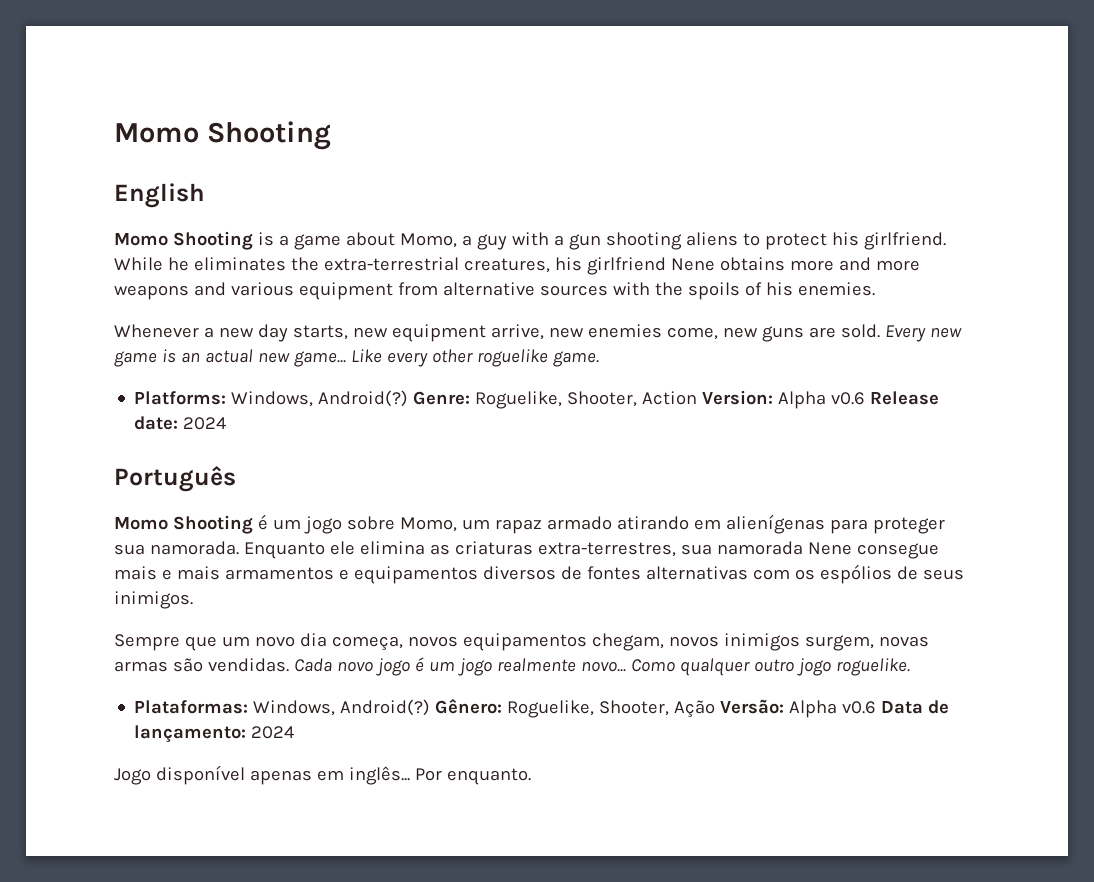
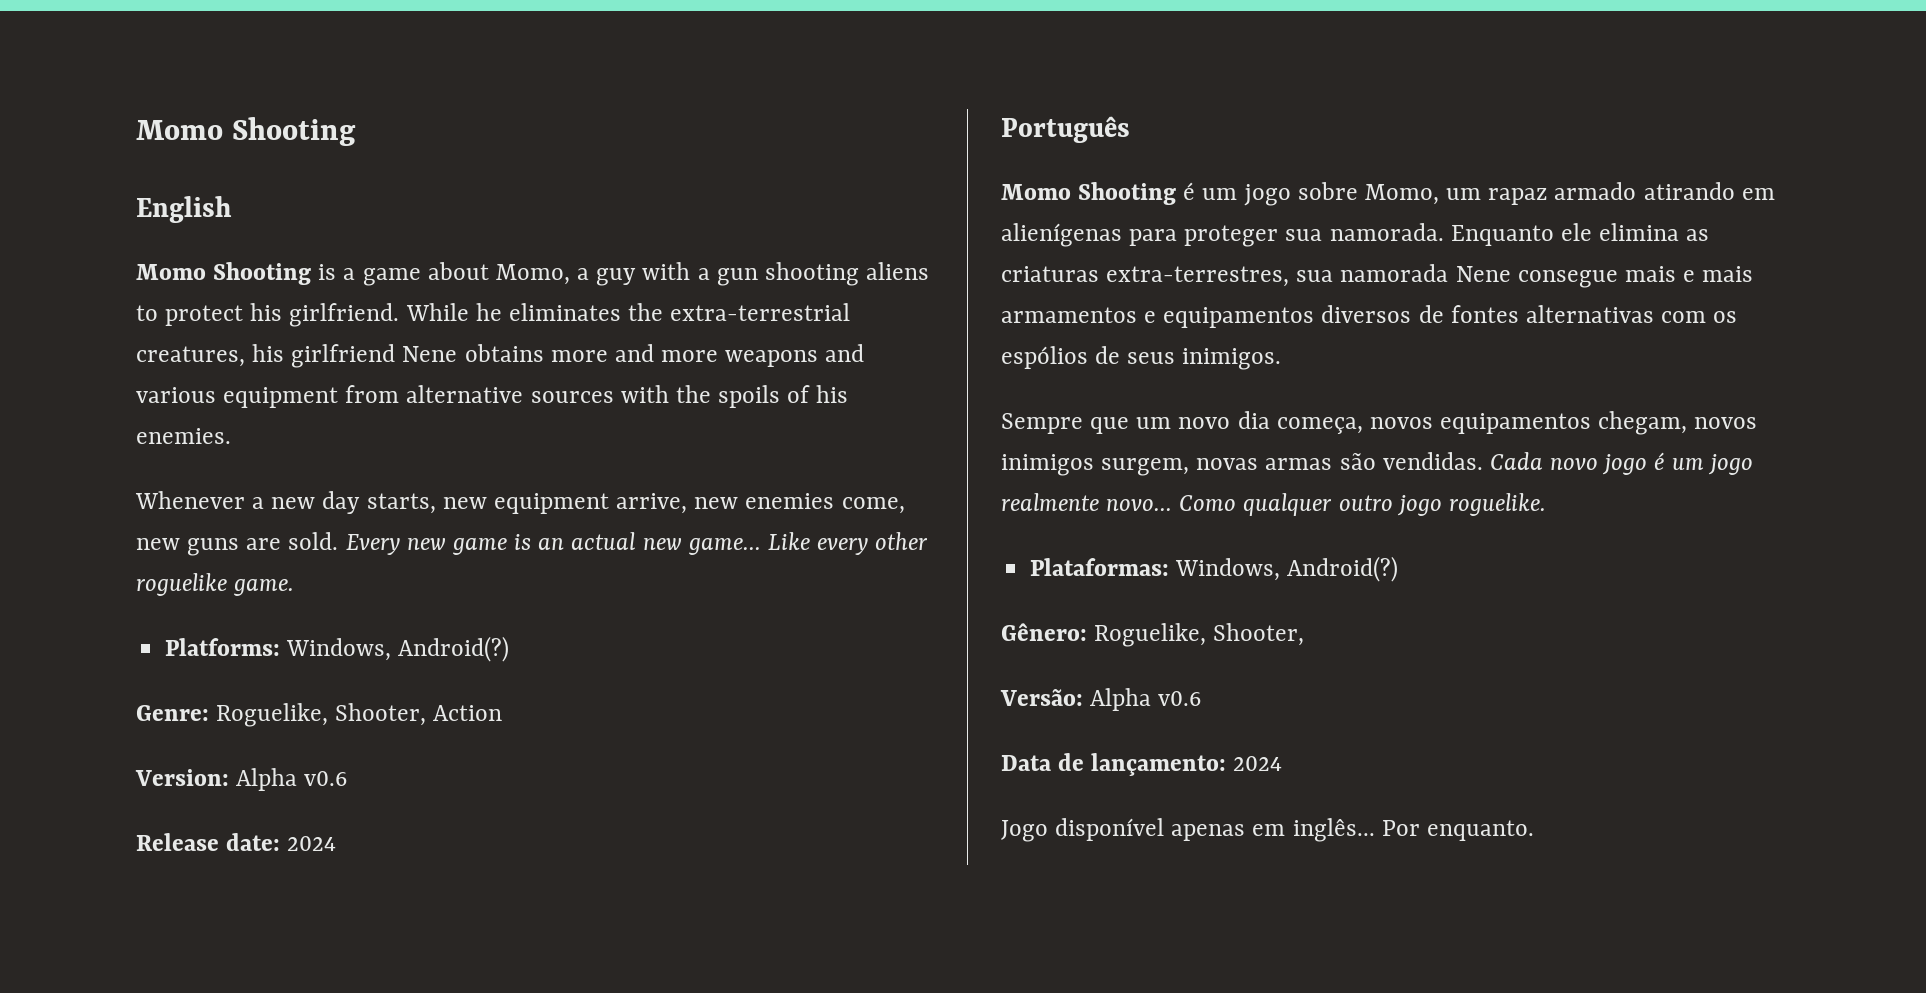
- Platforms: Windows, Android(?) Genre: Roguelike, Shooter, Action Version: Alpha v0.6 Release date: 2024
+ Platforms: Windows, Android(?)
+ Genre: Roguelike, Shooter, Action
+ Version: Alpha v0.6
+ Release date: 2024
- Plataformas: Windows, Android(?) Gênero: Roguelike, Shooter, Ação Versão: Alpha v0.6 Data de lançamento: 2024
+ Plataformas: Windows, Android(?)
+ Gênero: Roguelike, Shooter,
+ Versão: Alpha v0.6
+ Data de lançamento: 2024

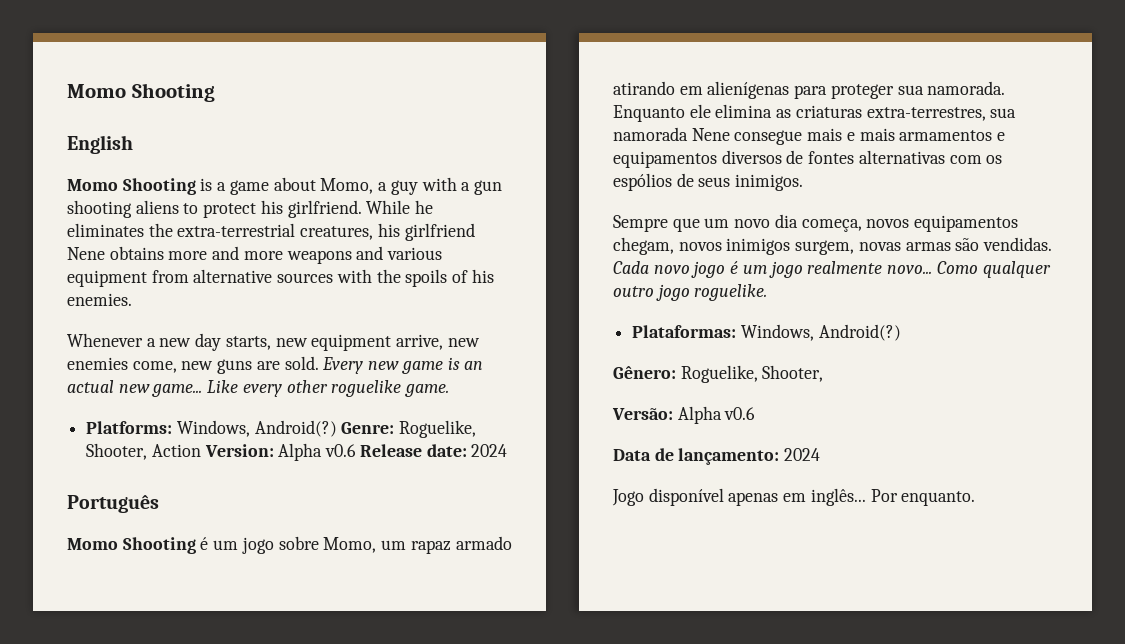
- Platforms: Windows, Android(?)
- Genre: Roguelike, Shooter, Action
- Version: Alpha v0.6
- Release date: 2024
+ Platforms: Windows, Android(?) Genre: Roguelike, Shooter, Action Version: Alpha v0.6 Release date: 2024

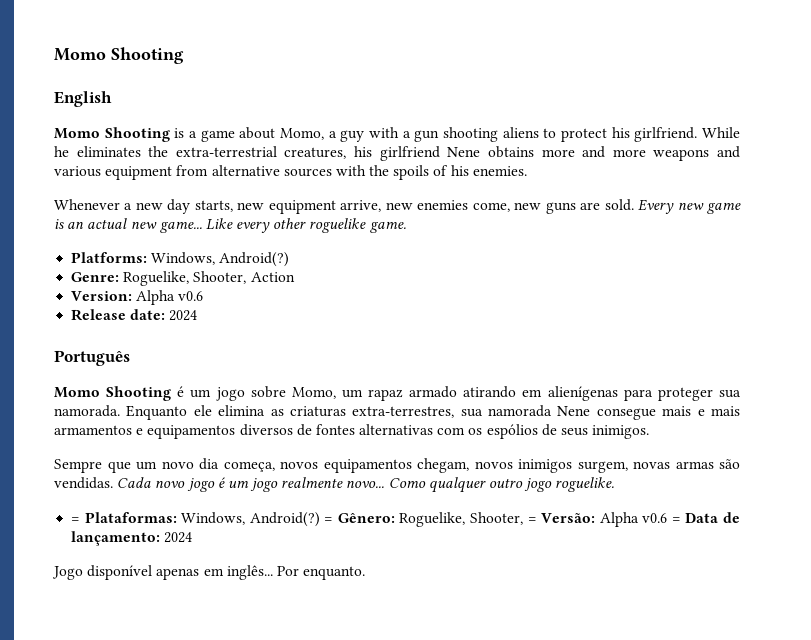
- Platforms: Windows, Android(?) Genre: Roguelike, Shooter, Action Version: Alpha v0.6 Release date: 2024
+ Platforms: Windows, Android(?)
+ Genre: Roguelike, Shooter, Action
+ Version: Alpha v0.6
+ Release date: 2024
- Plataformas: Windows, Android(?)
- Gênero: Roguelike, Shooter,
- Versão: Alpha v0.6
- Data de lançamento: 2024
+ = Plataformas: Windows, Android(?) = Gênero: Roguelike, Shooter, = Versão: Alpha v0.6 = Data de lançamento: 2024

